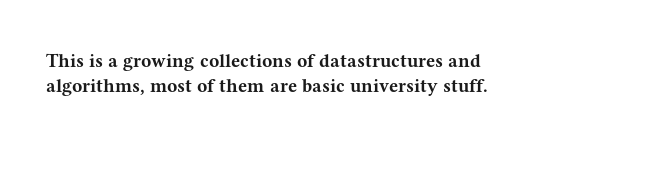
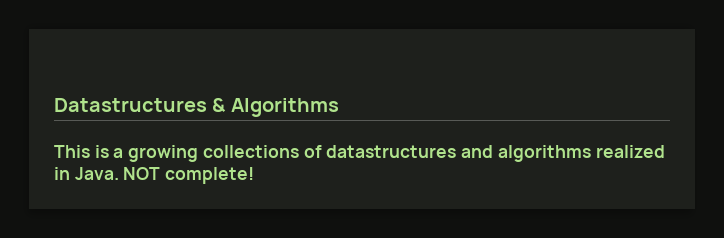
+ Datastructures & Algorithms
- This is a growing collections of datastructures and algorithms, most of them are basic university stuff.
+ This is a growing collections of datastructures and algorithms realized in Java. NOT complete!

